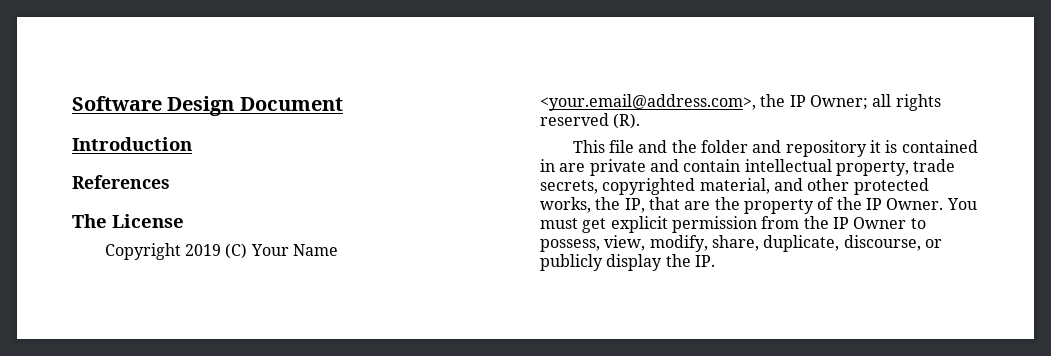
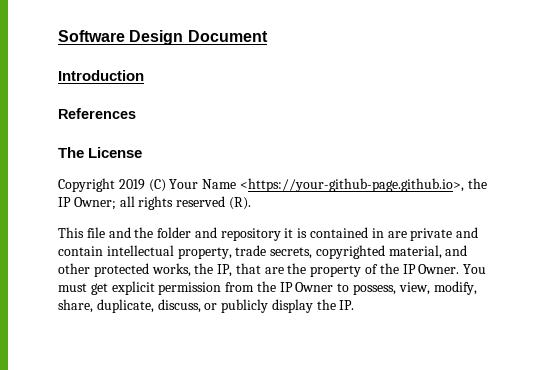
- Copyright 2019 (C) Your Name <your.email@address.com>, the IP Owner; all rights reserved (R).
+ Copyright 2019 (C) Your Name <https://your-github-page.github.io>, the IP Owner; all rights reserved (R).
- You must get explicit permission from the IP Owner to possess, view, modify, share, duplicate, discourse, or publicly display the IP.
+ You must get explicit permission from the IP Owner to possess, view, modify, share, duplicate, discuss, or publicly display the IP.

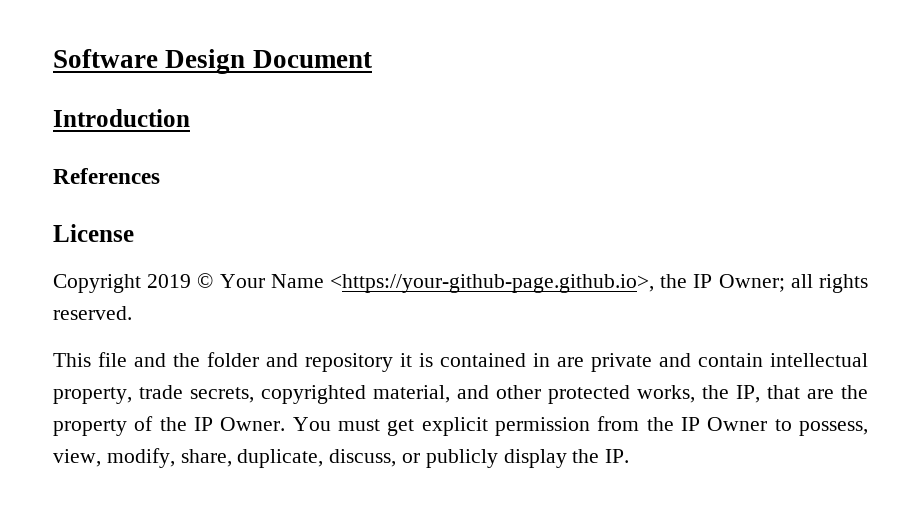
- The License
+ License
- Copyright 2019 (C) Your Name <https://your-github-page.github.io>, the IP Owner; all rights reserved (R).
+ Copyright 2019 © Your Name <https://your-github-page.github.io>, the IP Owner; all rights reserved.

